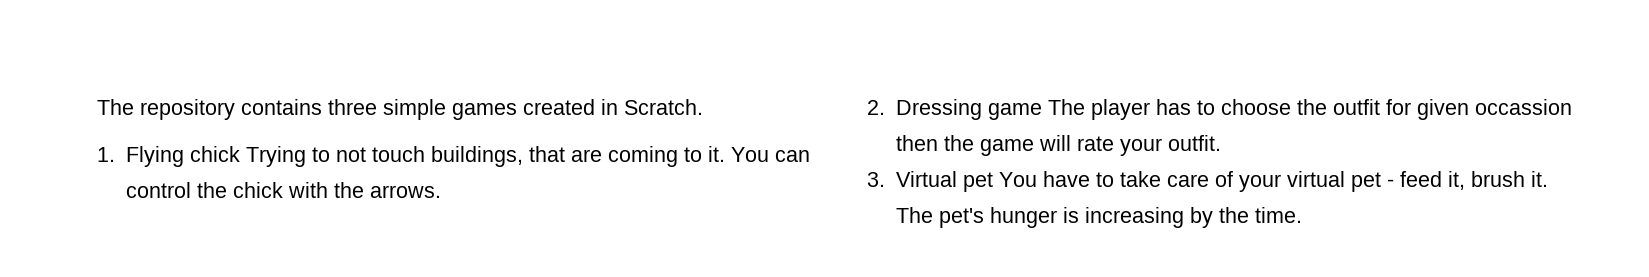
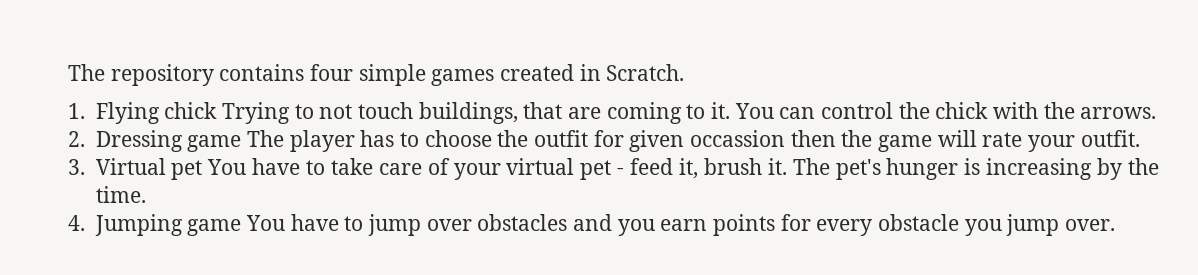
- The repository contains three simple games created in Scratch.
+ The repository contains four simple games created in Scratch.
+ 4. Jumping game You have to jump over obstacles and you earn points for every obstacle you jump over.

